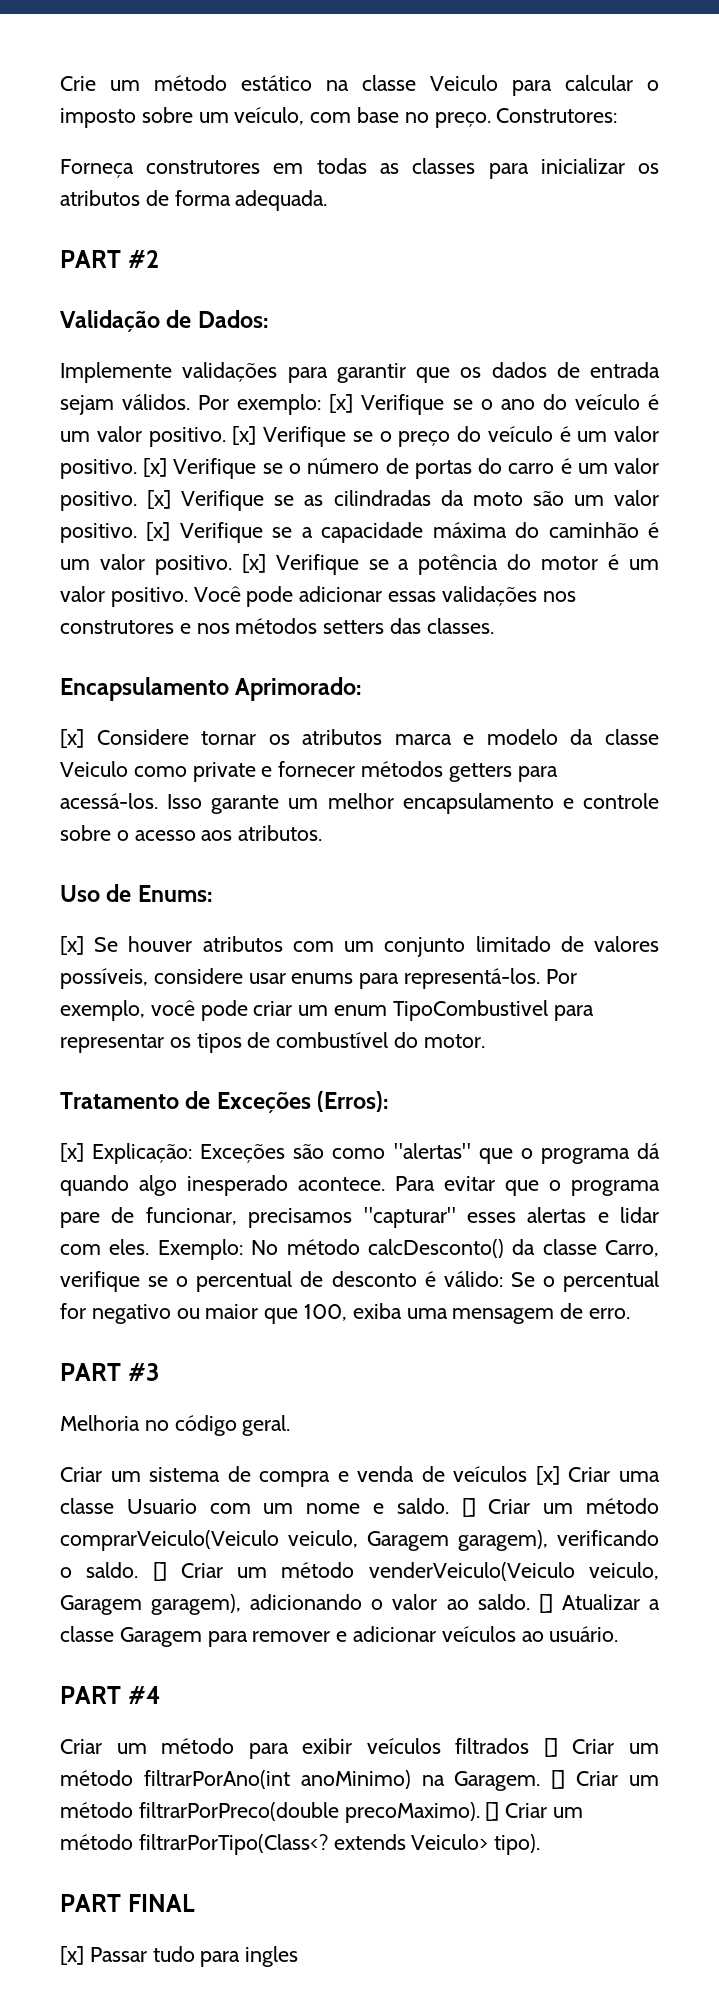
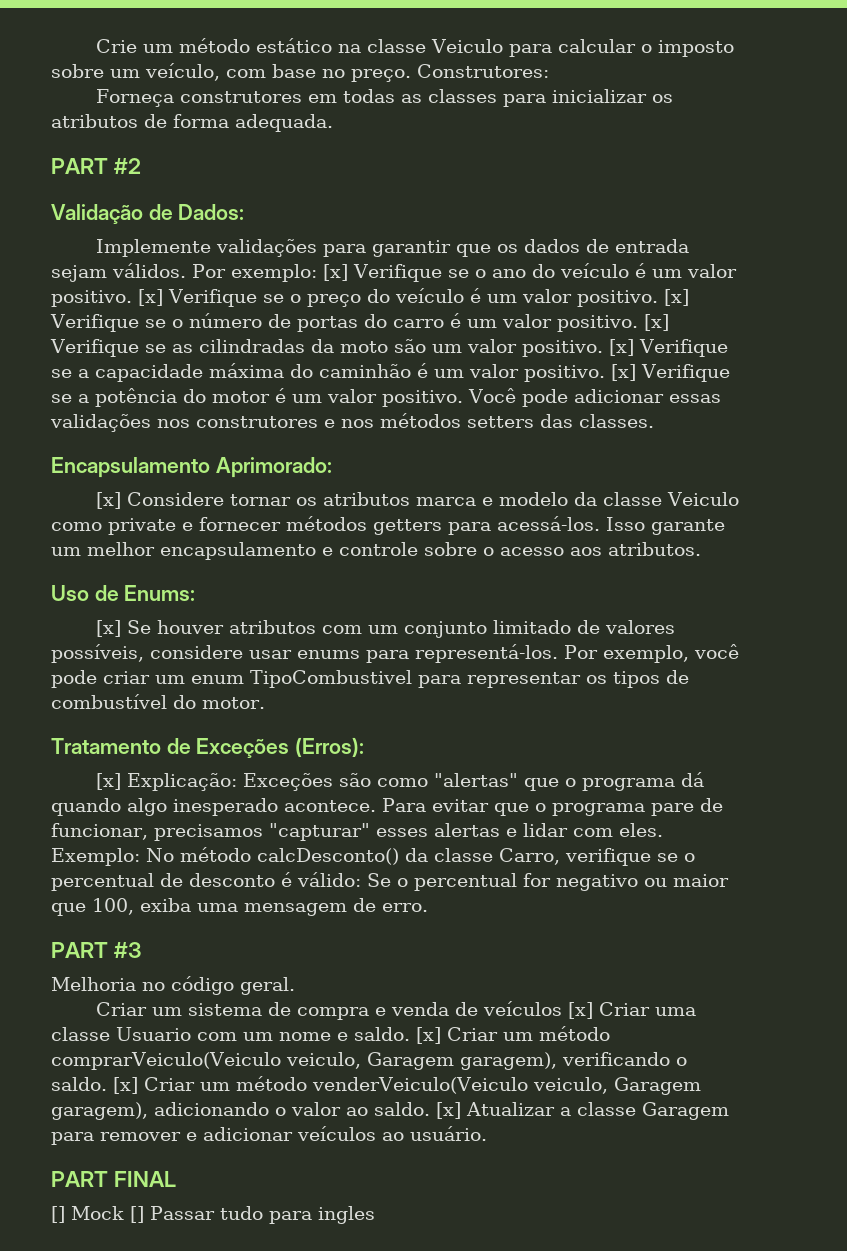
- [] Criar um método comprarVeiculo(Veiculo veiculo, Garagem garagem), verificando o saldo.
+ [x] Criar um método comprarVeiculo(Veiculo veiculo, Garagem garagem), verificando o saldo.
- [] Criar um método venderVeiculo(Veiculo veiculo, Garagem garagem), adicionando o valor ao saldo.
+ [x] Criar um método venderVeiculo(Veiculo veiculo, Garagem garagem), adicionando o valor ao saldo.
- [] Atualizar a classe Garagem para remover e adicionar veículos ao usuário.
+ [x] Atualizar a classe Garagem para remover e adicionar veículos ao usuário.
- PART #4
- Criar um método para exibir veículos filtrados [] Criar um método filtrarPorAno(int anoMinimo) na Garagem. [] Criar um método filtrarPorPreco(double precoMaximo). [] Criar um método filtrarPorTipo(Class<? extends Veiculo> tipo).
- [x] Passar tudo para ingles
+ [] Mock [] Passar tudo para ingles

